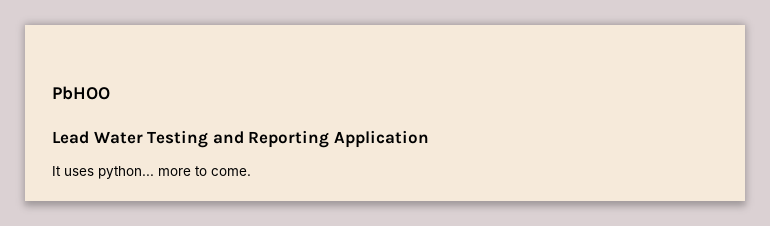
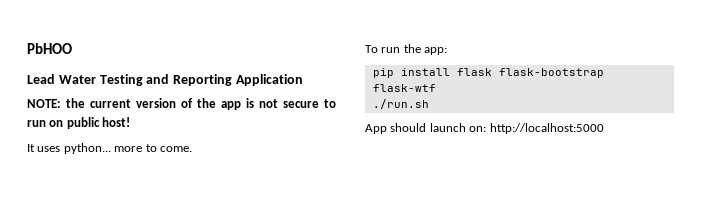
+ NOTE: the current version of the app is not secure to run on public host!
+ To run the app:
+ pip install flask flask-bootstrap flask-wtf
+ ./run.sh
+ App should launch on: http://localhost:5000

